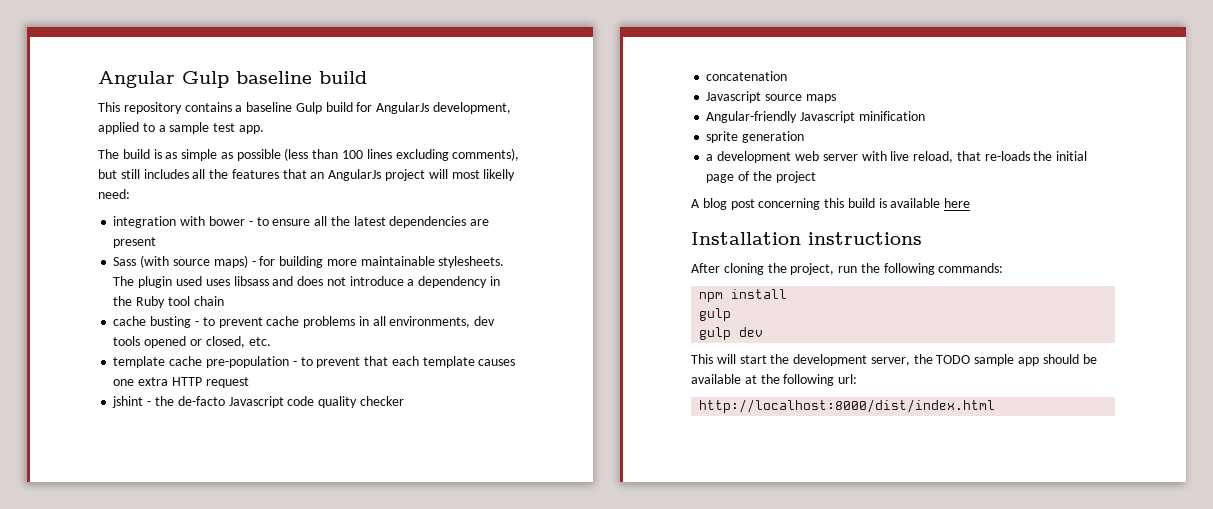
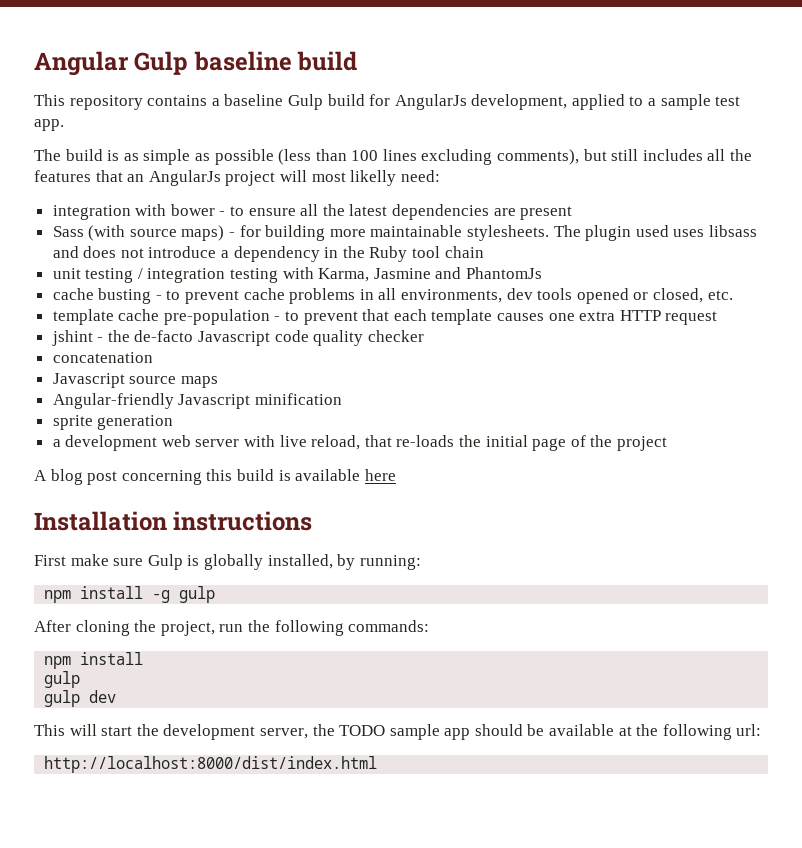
+ unit testing / integration testing with Karma, Jasmine and PhantomJs
+ First make sure Gulp is globally installed, by running:
+ npm install -g gulp

